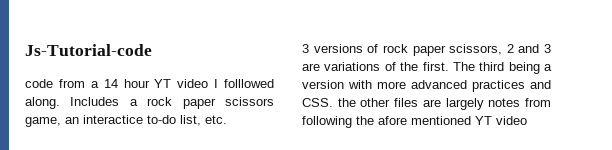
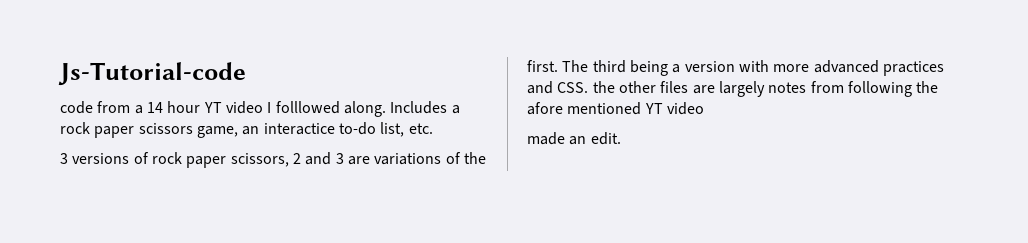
+ made an edit.

